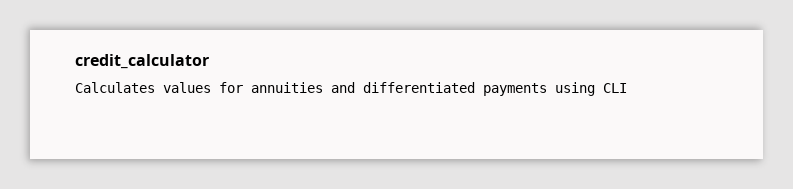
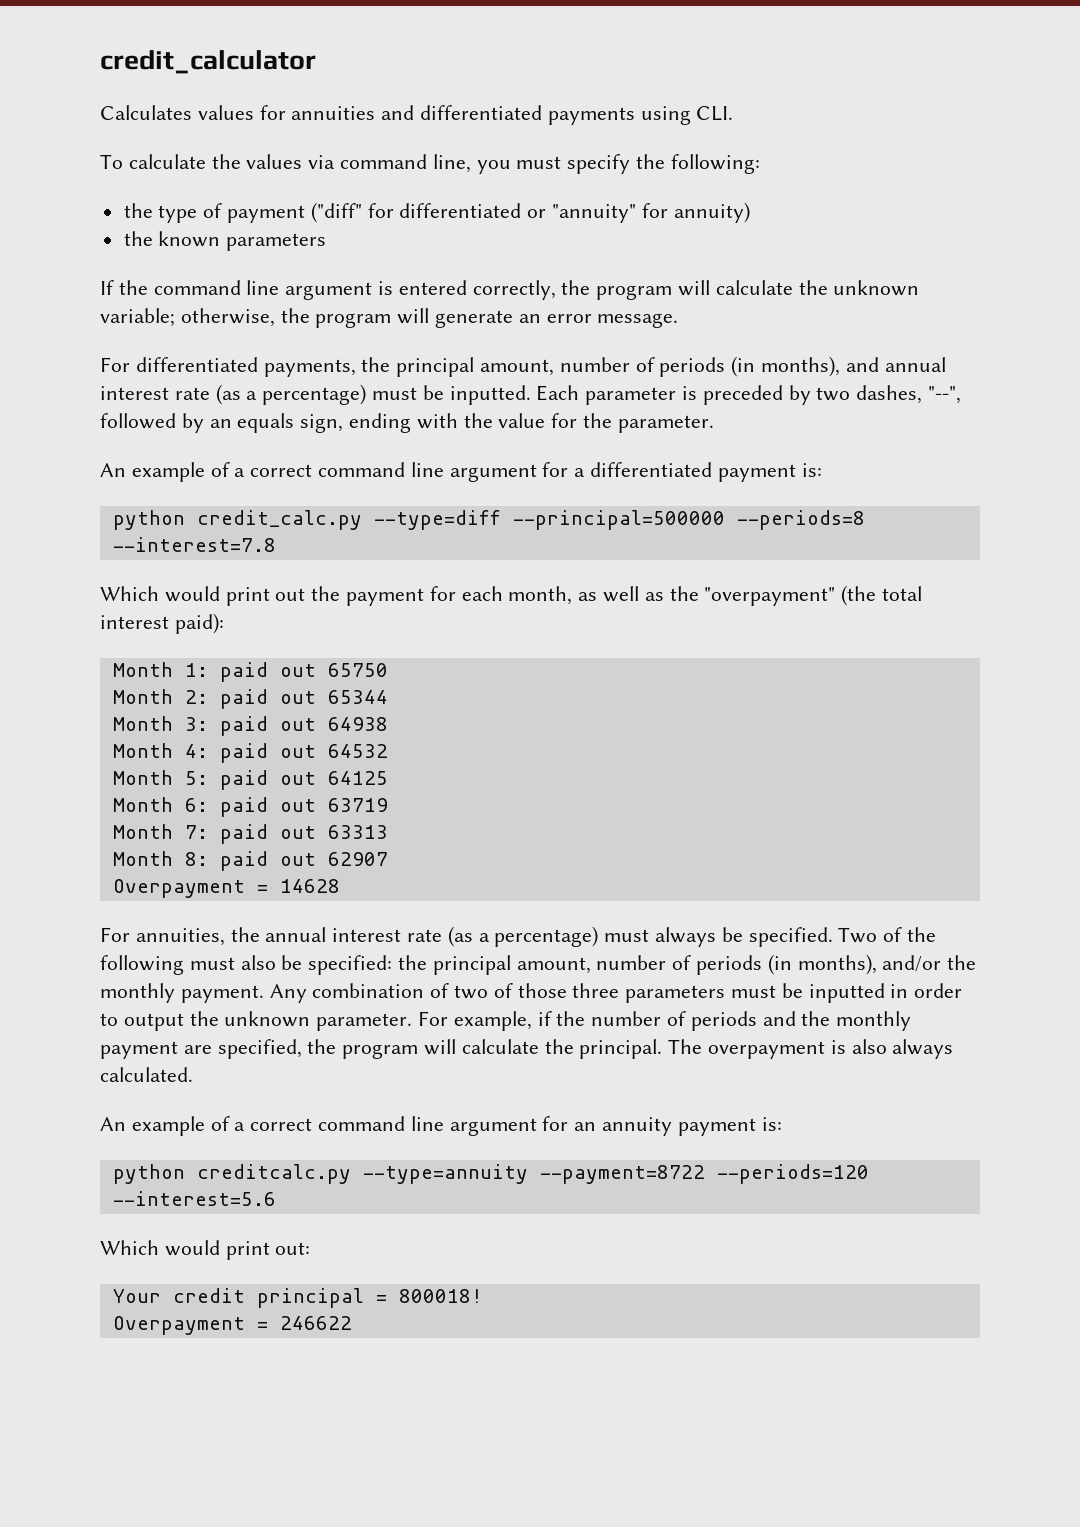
- Calculates values for annuities and differentiated payments using CLI
+ Calculates values for annuities and differentiated payments using CLI.
+ To calculate the values via command line, you must specify the following:
+ the type of payment ("diff" for differentiated or "annuity" for annuity)
+ the known parameters
+ If the command line argument is entered correctly, the program will calculate the unknown variable; otherwise, the program will generate an error message.
+ For differentiated payments, the principal amount, number of periods (in months), and annual interest rate (as a percentage) must be inputted. Each parameter is preceded by two dashes, "--", followed by an equals sign, ending with the value for the parameter.
+ An example of a correct command line argument for a differentiated payment is:
+ python credit_calc.py --type=diff --principal=500000 --periods=8 --interest=7.8
+ Which would print out the payment for each month, as well as the "overpayment" (the total interest paid):
+ Month 1: paid out 65750
+ Month 2: paid out 65344
+ Month 3: paid out 64938
+ Month 4: paid out 64532
+ Month 5: paid out 64125
+ Month 6: paid out 63719
+ Month 7: paid out 63313
+ Month 8: paid out 62907
+ Overpayment = 14628
+ For annuities, the annual interest rate (as a percentage) must always be specified. Two of the following must also be specified: the principal amount, number of periods (in months), and/or the monthly payment. Any combination of two of those three parameters must be inputted in order to output the unknown parameter. For example, if the number of periods and the monthly payment are specified, the program will calculate the principal. The overpayment is also always calculated.
+ An example of a correct command line argument for an annuity payment is:
+ python creditcalc.py --type=annuity --payment=8722 --periods=120 --interest=5.6
+ Which would print out:
+ Your credit principal = 800018!
+ Overpayment = 246622

